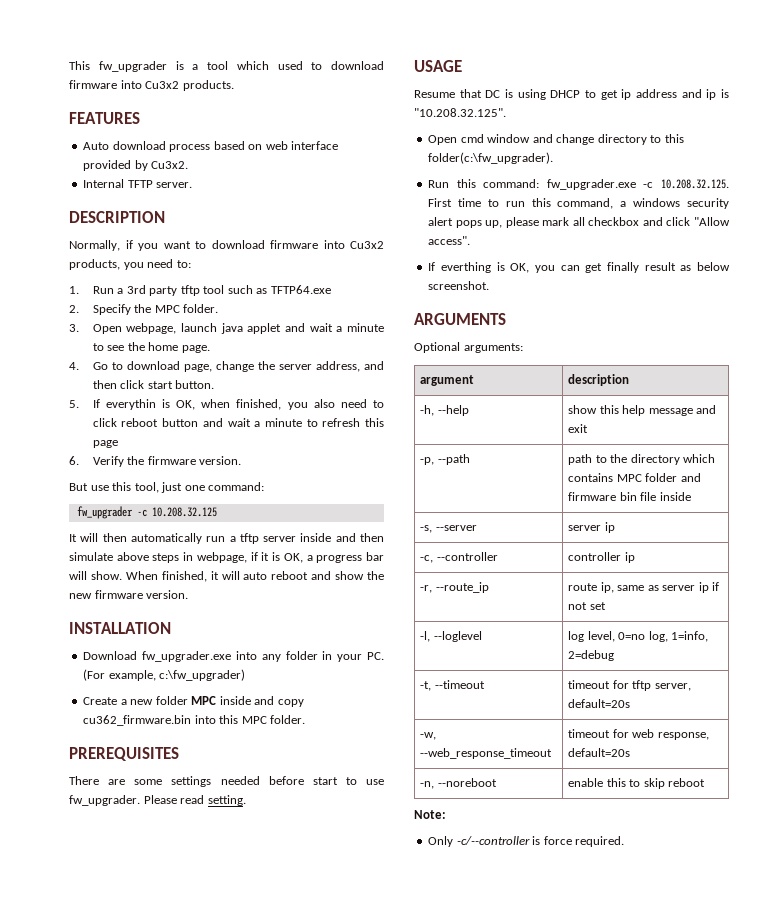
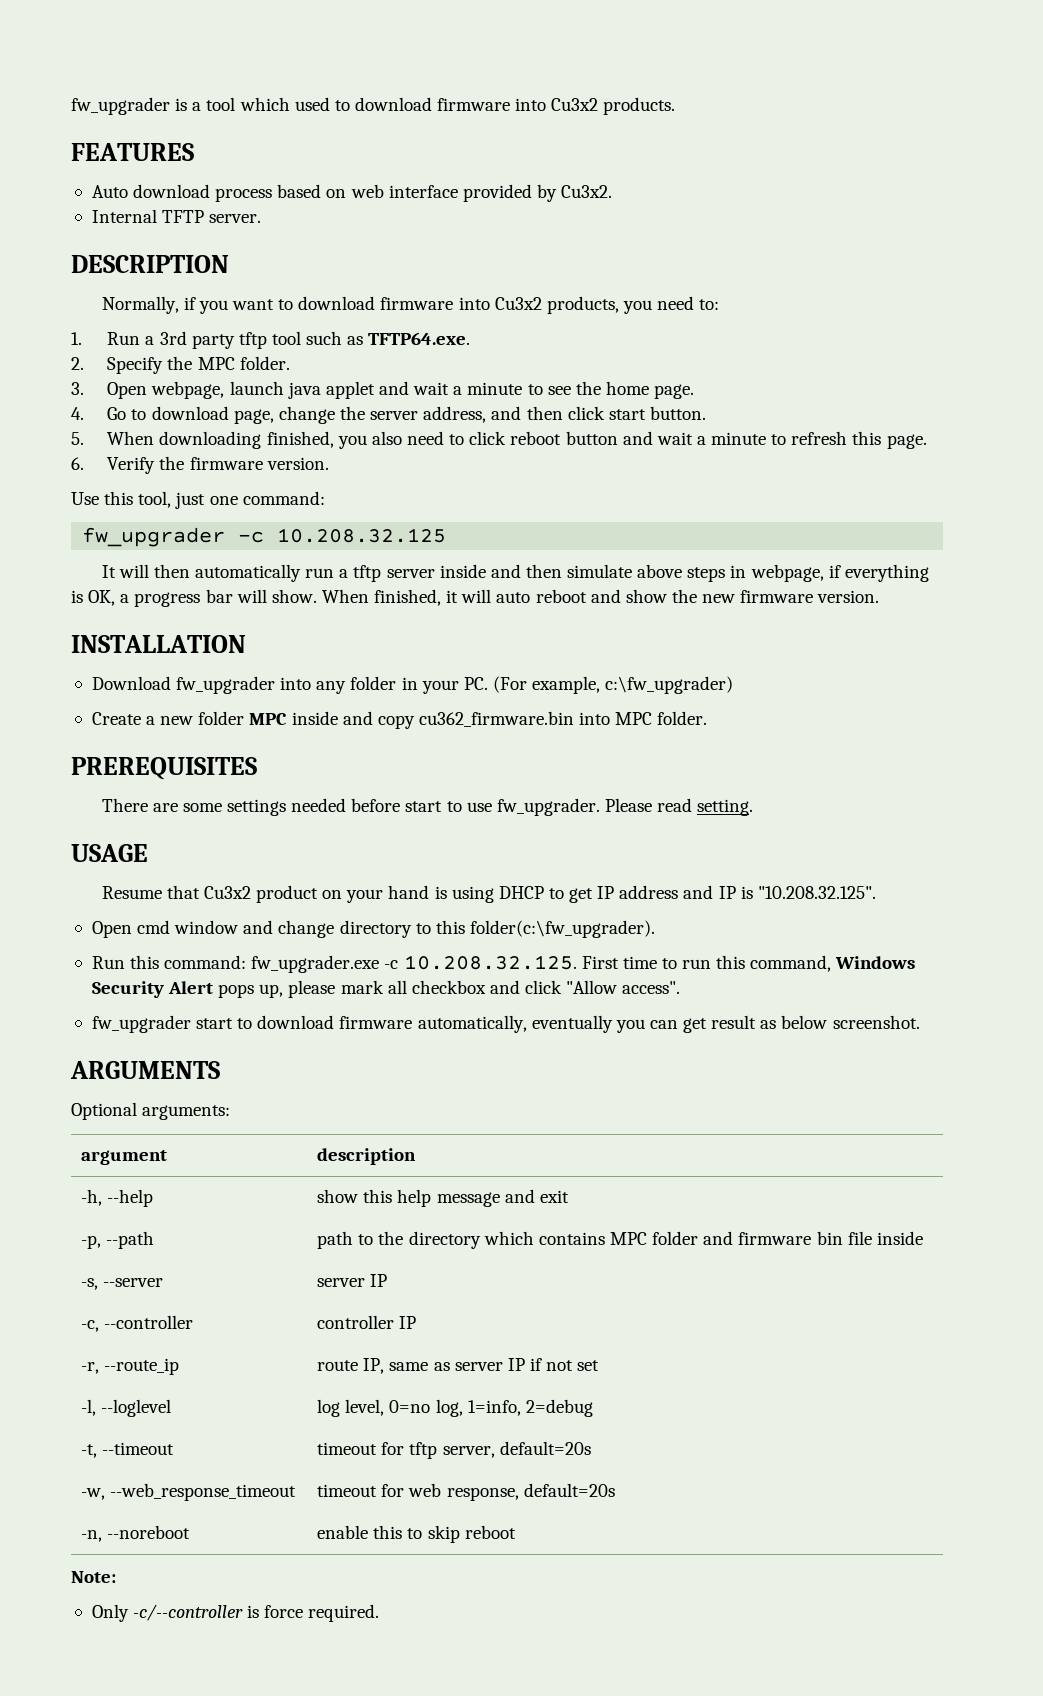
- This fw_upgrader is a tool which used to download firmware into Cu3x2 products.
+ fw_upgrader is a tool which used to download firmware into Cu3x2 products.
- 1. Run a 3rd party tftp tool such as TFTP64.exe
+ 1. Run a 3rd party tftp tool such as TFTP64.exe.
- 5. If everythin is OK, when finished, you also need to click reboot button and wait a minute to refresh this page
+ 5. When downloading finished, you also need to click reboot button and wait a minute to refresh this page.
- But use this tool, just one command:
+ Use this tool, just one command:
- It will then automatically run a tftp server inside and then simulate above steps in webpage, if it is OK, a progress bar will show.
+ It will then automatically run a tftp server inside and then simulate above steps in webpage, if everything is OK, a progress bar will show.
- Download fw_upgrader.exe into any folder in your PC. (For example, c:\fw_upgrader)
+ Download fw_upgrader into any folder in your PC. (For example, c:\fw_upgrader)
- Create a new folder MPC inside and copy cu362_firmware.bin into this MPC folder.
+ Create a new folder MPC inside and copy cu362_firmware.bin into MPC folder.
- Resume that DC is using DHCP to get ip address and ip is "10.208.32.125".
+ Resume that Cu3x2 product on your hand is using DHCP to get IP address and IP is "10.208.32.125".
- Run this command: fw_upgrader.exe -c 10.208.32.125. First time to run this command, a windows security alert pops up, please mark all checkbox and click "Allow access".
+ Run this command: fw_upgrader.exe -c 10.208.32.125. First time to run this command, Windows Security Alert pops up, please mark all checkbox and click "Allow access".
- If everthing is OK, you can get finally result as below screenshot.
+ fw_upgrader start to download firmware automatically, eventually you can get result as below screenshot.
- -s, --server | server ip
+ -s, --server | server IP
- -c, --controller | controller ip
+ -c, --controller | controller IP
- -r, --route_ip | route ip, same as server ip if not set
+ -r, --route_ip | route IP, same as server IP if not set

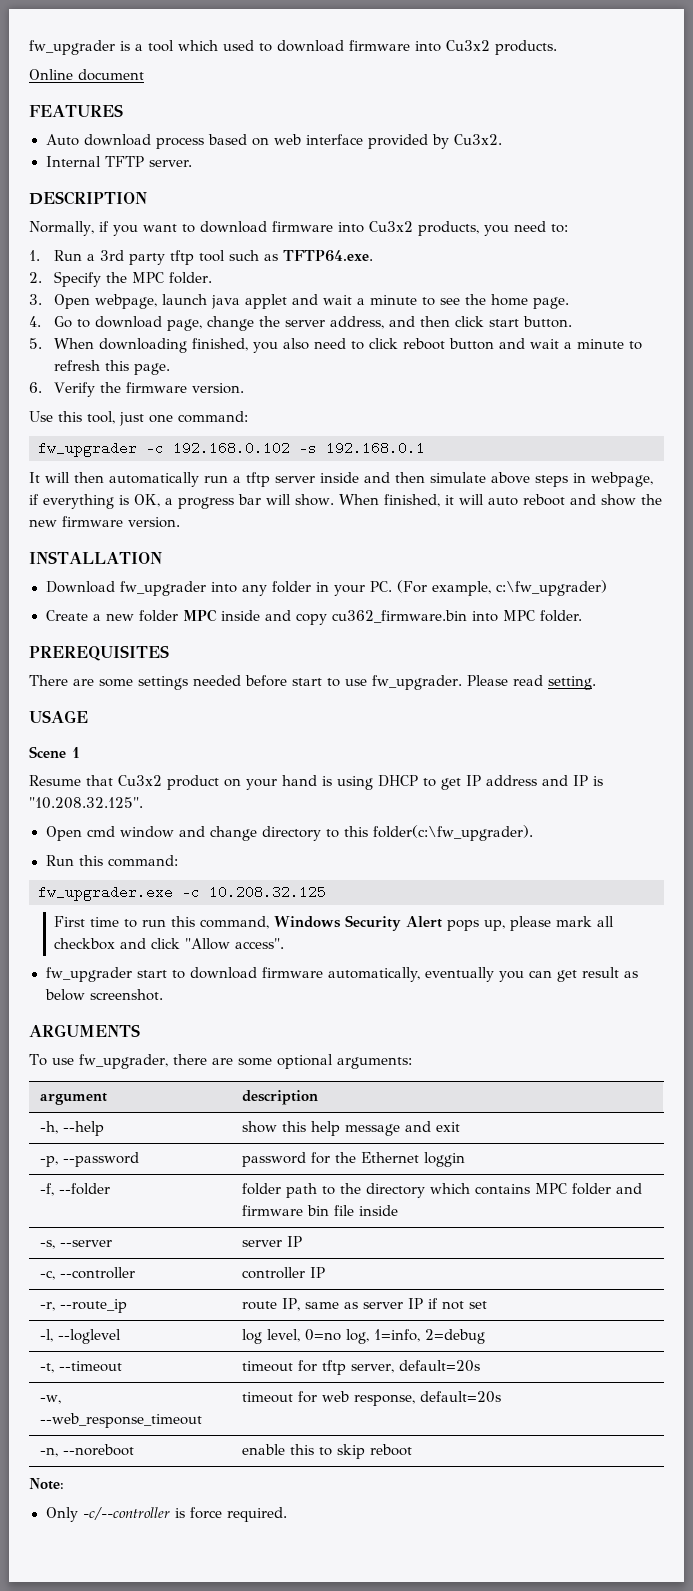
+ Online document
- fw_upgrader -c 10.208.32.125
+ fw_upgrader -c 192.168.0.102 -s 192.168.0.1
+ Scene 1
- Run this command: fw_upgrader.exe -c 10.208.32.125. First time to run this command, Windows Security Alert pops up, please mark all checkbox and click "Allow access".
+ Run this command:
+ fw_upgrader.exe -c 10.208.32.125
+ First time to run this command, Windows Security Alert pops up, please mark all checkbox and click "Allow access".
- Optional arguments:
+ To use fw_upgrader, there are some optional arguments:
- -p, --path | path to the directory which contains MPC folder and firmware bin file inside
+ -p, --password | password for the Ethernet loggin
+ -f, --folder | folder path to the directory which contains MPC folder and firmware bin file inside

